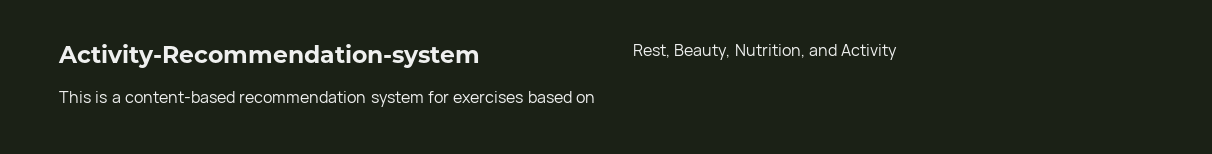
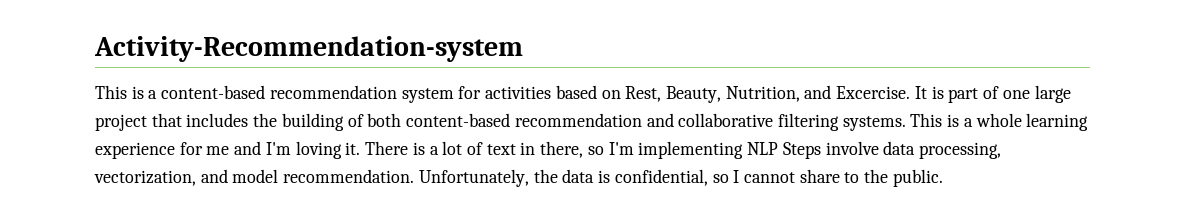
- This is a content-based recommendation system for exercises based on Rest, Beauty, Nutrition, and Activity
+ This is a content-based recommendation system for activities based on Rest, Beauty, Nutrition, and Excercise. It is part of one large project that includes the building of both content-based recommendation and collaborative filtering systems. This is a whole learning experience for me and I'm loving it. There is a lot of text in there, so I'm implementing NLP Steps involve data processing, vectorization, and model recommendation. Unfortunately, the data is confidential, so I cannot share to the public.

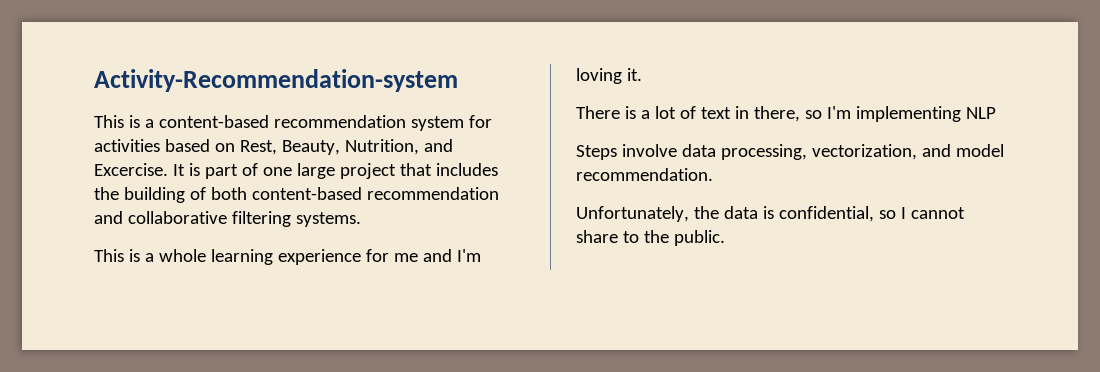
- It is part of one large project that includes the building of both content-based recommendation and collaborative filtering systems. This is a whole learning experience for me and I'm loving it. There is a lot of text in there, so I'm implementing NLP Steps involve data processing, vectorization, and model recommendation. Unfortunately, the data is confidential, so I cannot share to the public.
+ It is part of one large project that includes the building of both content-based recommendation and collaborative filtering systems.
+ This is a whole learning experience for me and I'm loving it.
+ There is a lot of text in there, so I'm implementing NLP
+ Steps involve data processing, vectorization, and model recommendation.
+ Unfortunately, the data is confidential, so I cannot share to the public.

